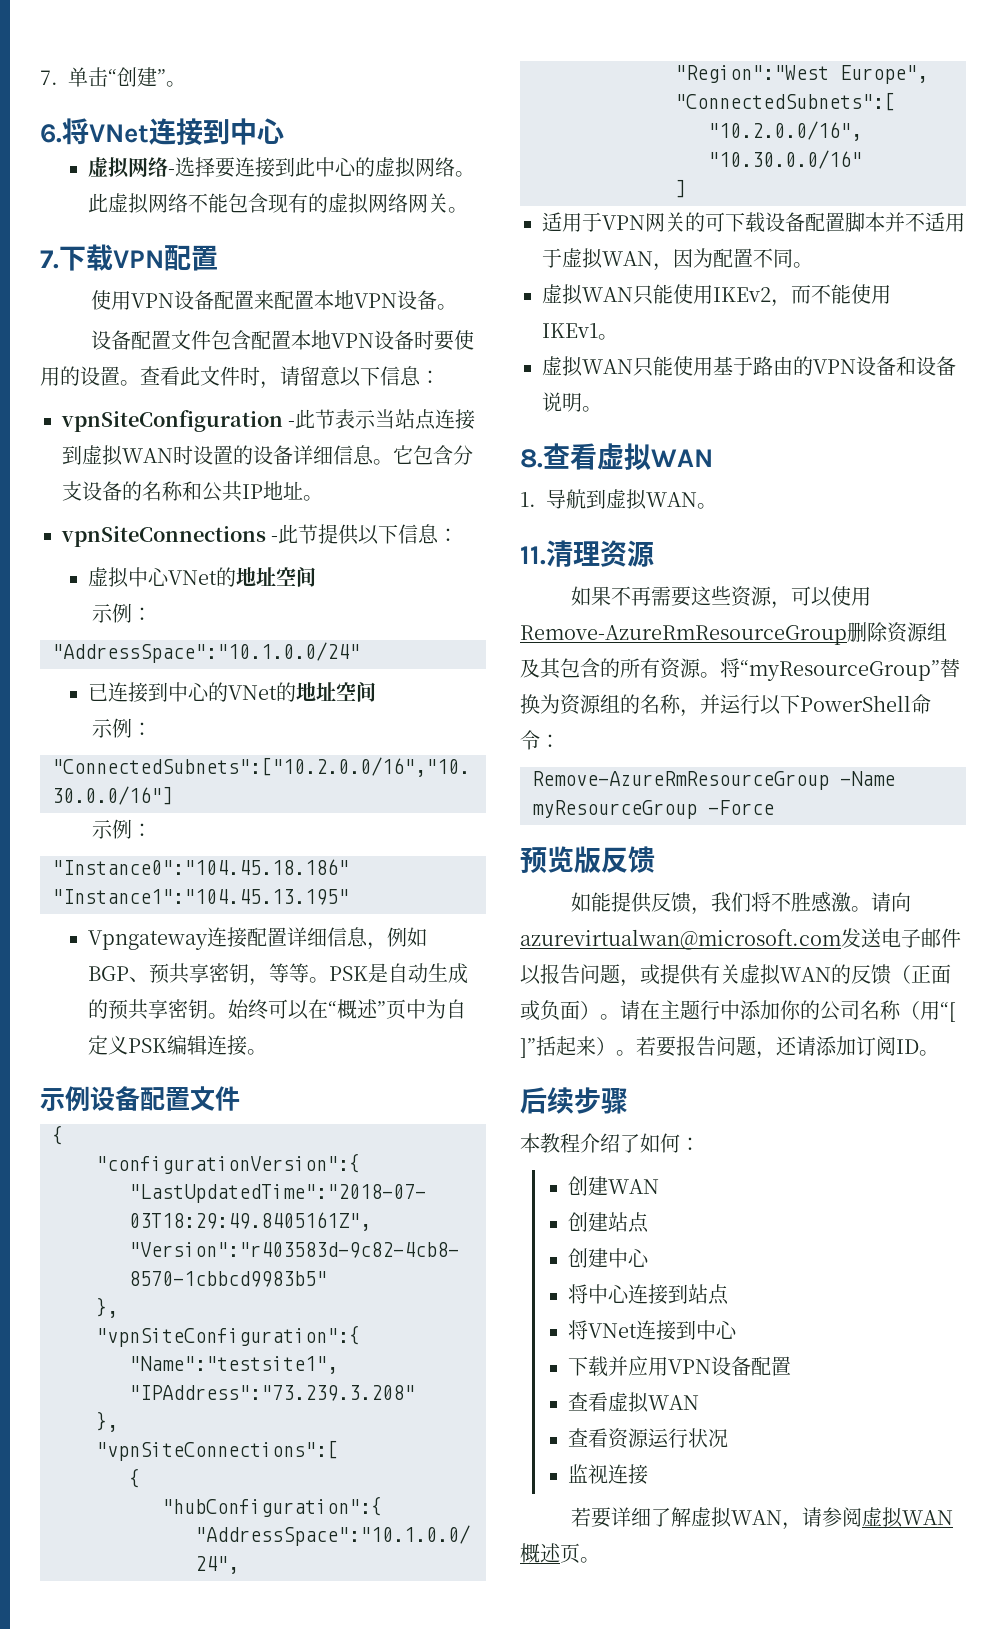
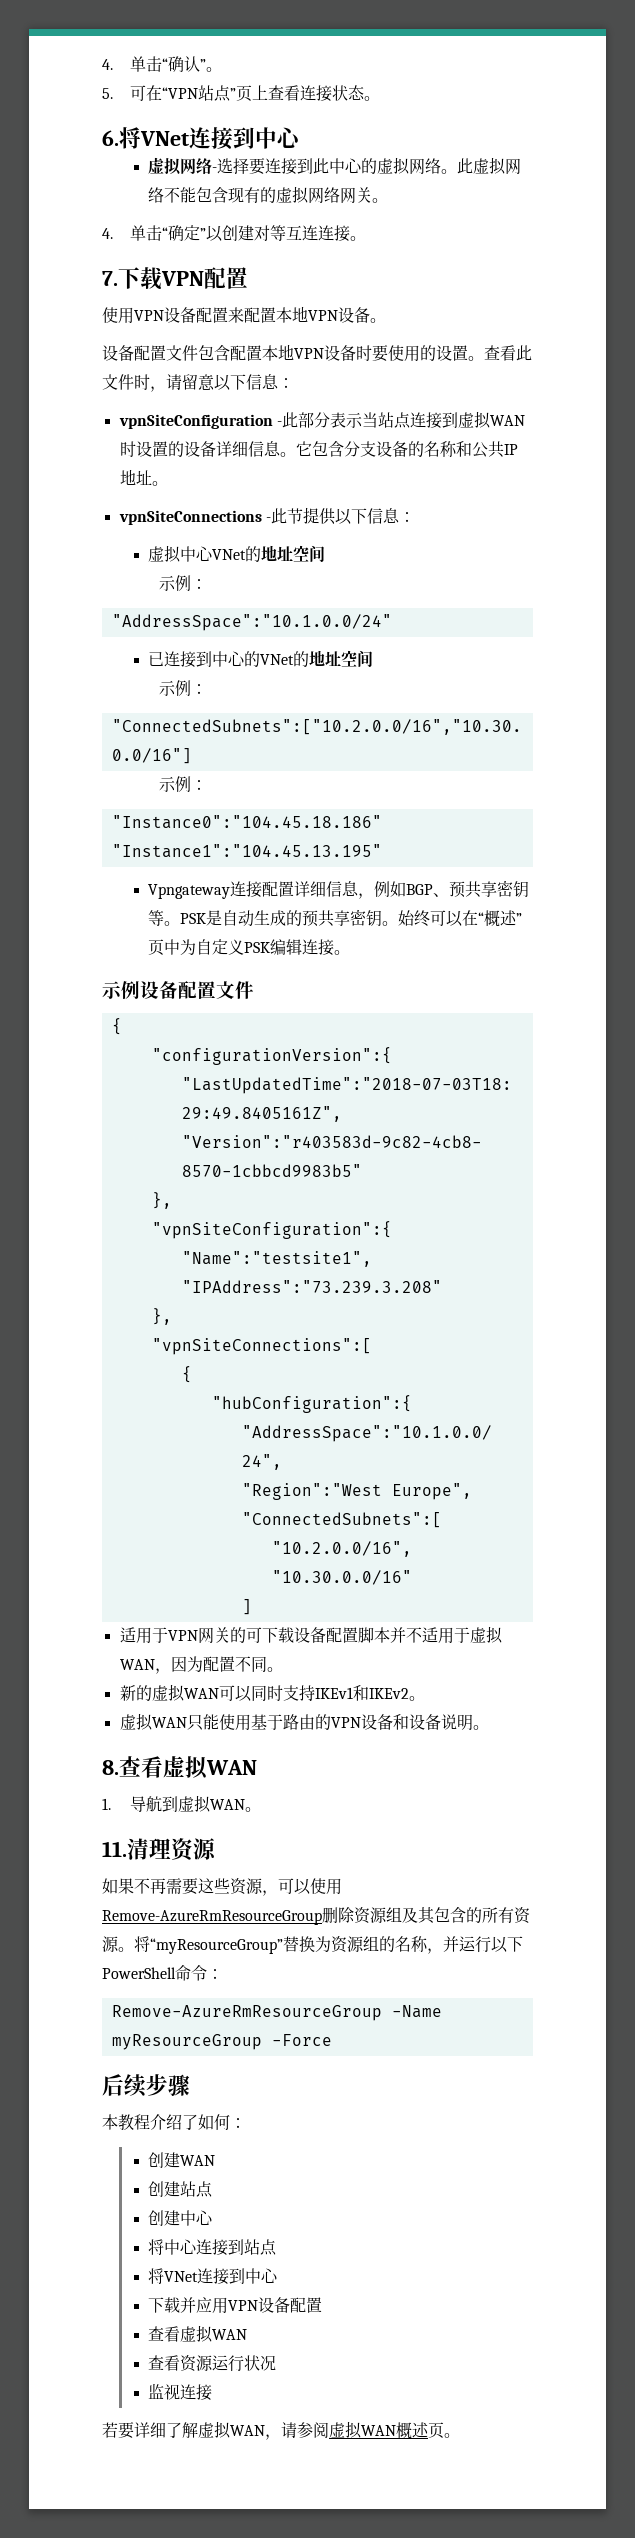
- 7.单击“创建”。
+ 4.单击“确认”。
+ 5.可在“VPN站点”页上查看连接状态。
+ 4.单击“确定”以创建对等互连连接。
- vpnSiteConfiguration -此节表示当站点连接到虚拟WAN时设置的设备详细信息。
+ vpnSiteConfiguration -此部分表示当站点连接到虚拟WAN时设置的设备详细信息。
- Vpngateway连接配置详细信息，例如BGP、预共享密钥，等等。
+ Vpngateway连接配置详细信息，例如BGP、预共享密钥等。
- 虚拟WAN只能使用IKEv2，而不能使用IKEv1。
+ 新的虚拟WAN可以同时支持IKEv1和IKEv2。
- 预览版反馈
- 如能提供反馈，我们将不胜感激。请向azurevirtualwan@microsoft.com发送电子邮件以报告问题，或提供有关虚拟WAN的反馈（正面或负面）。请在主题行中添加你的公司名称（用“[ ]”括起来）。若要报告问题，还请添加订阅ID。

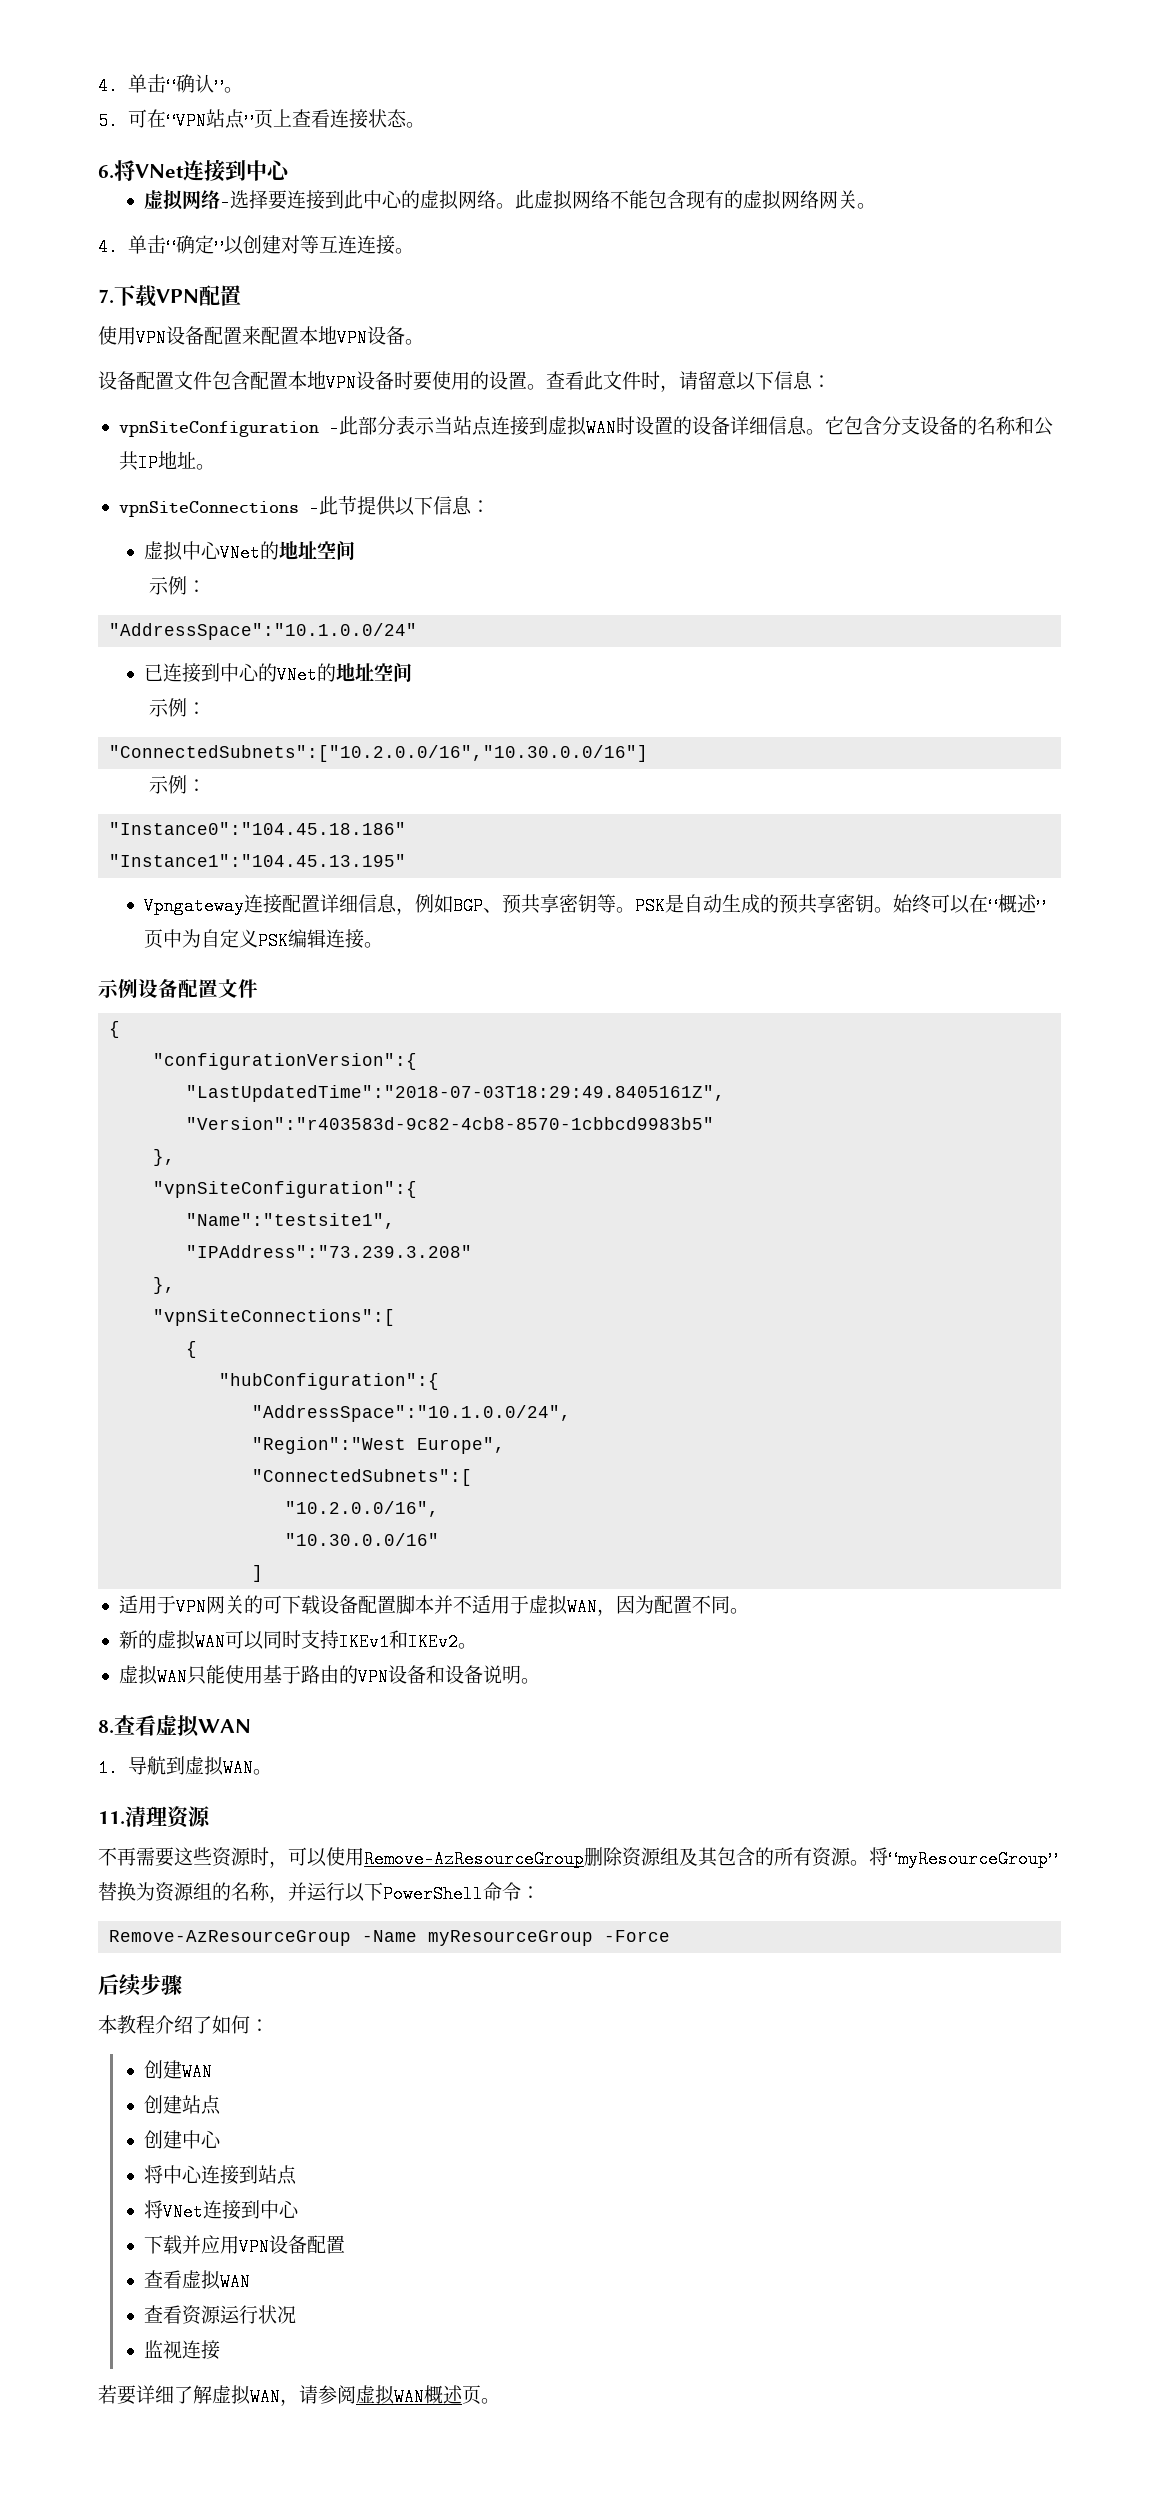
- 如果不再需要这些资源，可以使用Remove-AzureRmResourceGroup删除资源组及其包含的所有资源。
+ 不再需要这些资源时，可以使用Remove-AzResourceGroup删除资源组及其包含的所有资源。
- Remove-AzureRmResourceGroup -Name myResourceGroup -Force
+ Remove-AzResourceGroup -Name myResourceGroup -Force

